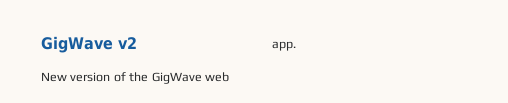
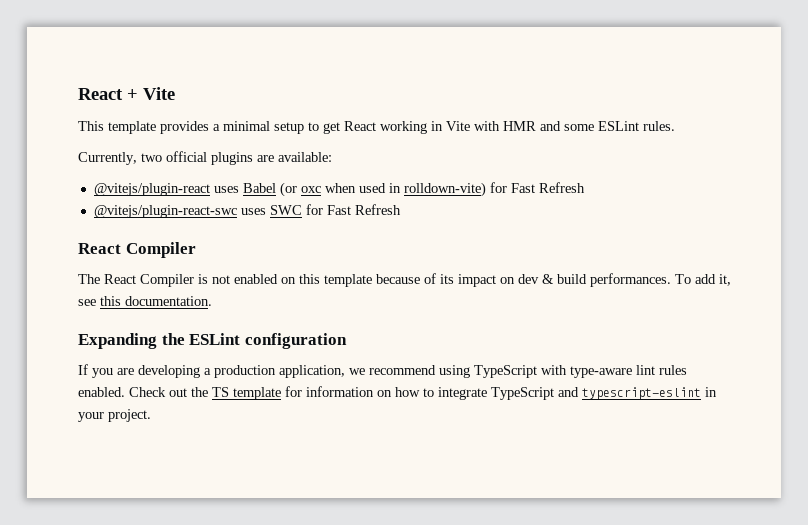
- GigWave v2
- New version of the GigWave web app.
+ React + Vite
+ This template provides a minimal setup to get React working in Vite with HMR and some ESLint rules.
+ Currently, two official plugins are available:
+ @vitejs/plugin-react uses Babel (or oxc when used in rolldown-vite) for Fast Refresh
+ @vitejs/plugin-react-swc uses SWC for Fast Refresh
+ React Compiler
+ The React Compiler is not enabled on this template because of its impact on dev & build performances. To add it, see this documentation.
+ Expanding the ESLint configuration
+ If you are developing a production application, we recommend using TypeScript with type-aware lint rules enabled. Check out the TS template for information on how to integrate TypeScript and typescript-eslint in your project.

